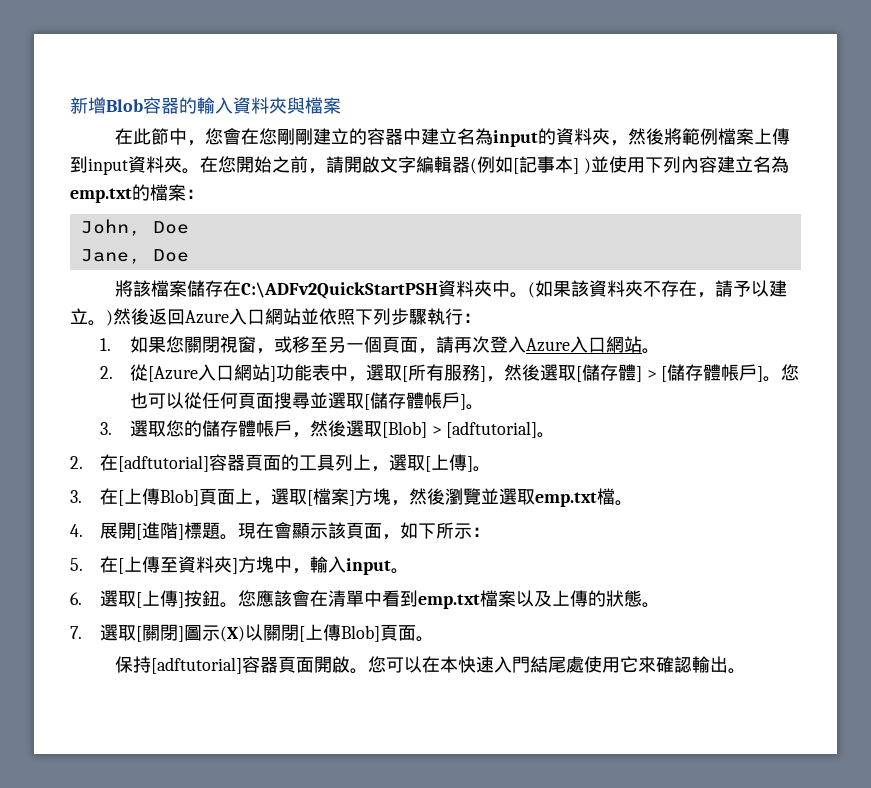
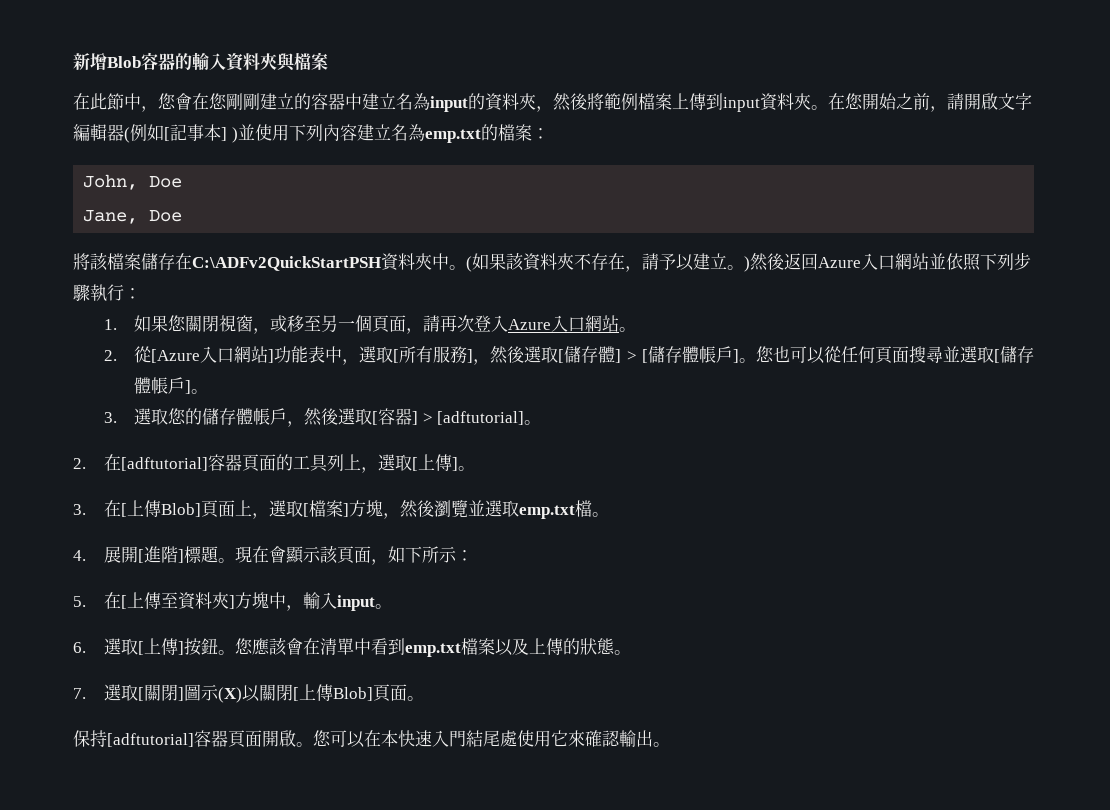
- 3.選取您的儲存體帳戶，然後選取[Blob] > [adftutorial]。
+ 3.選取您的儲存體帳戶，然後選取[容器] > [adftutorial]。

